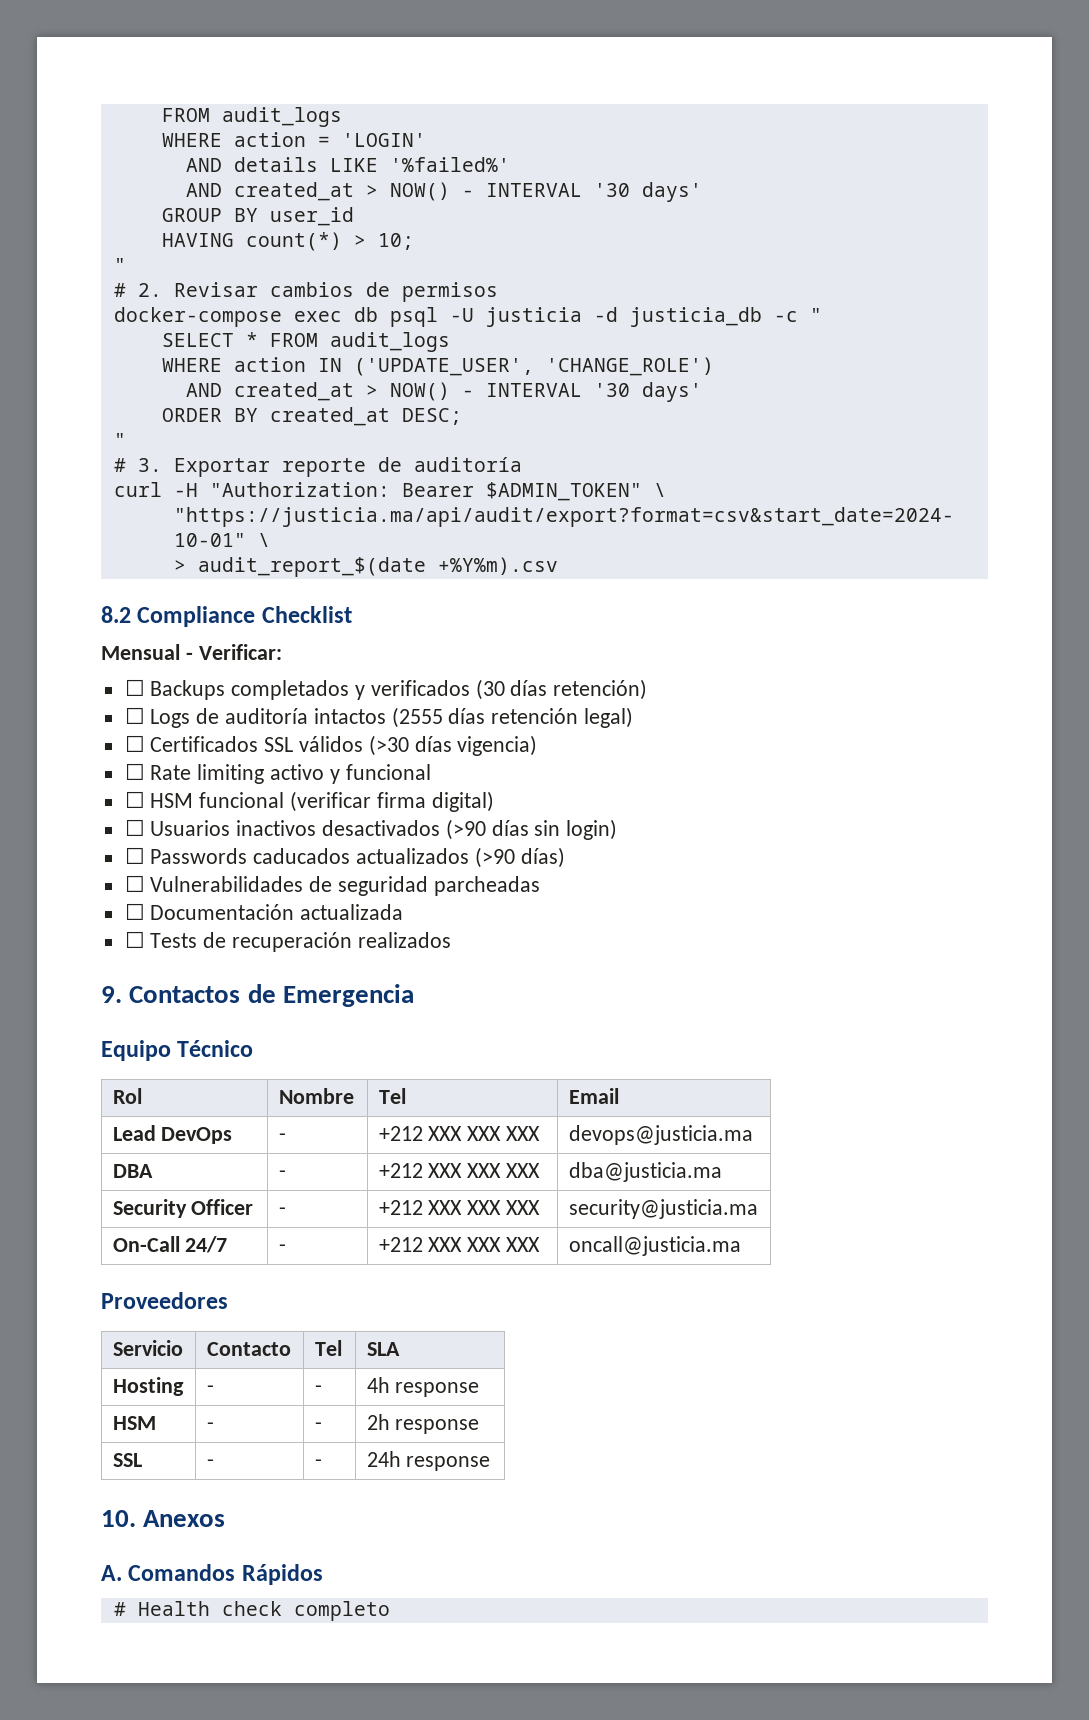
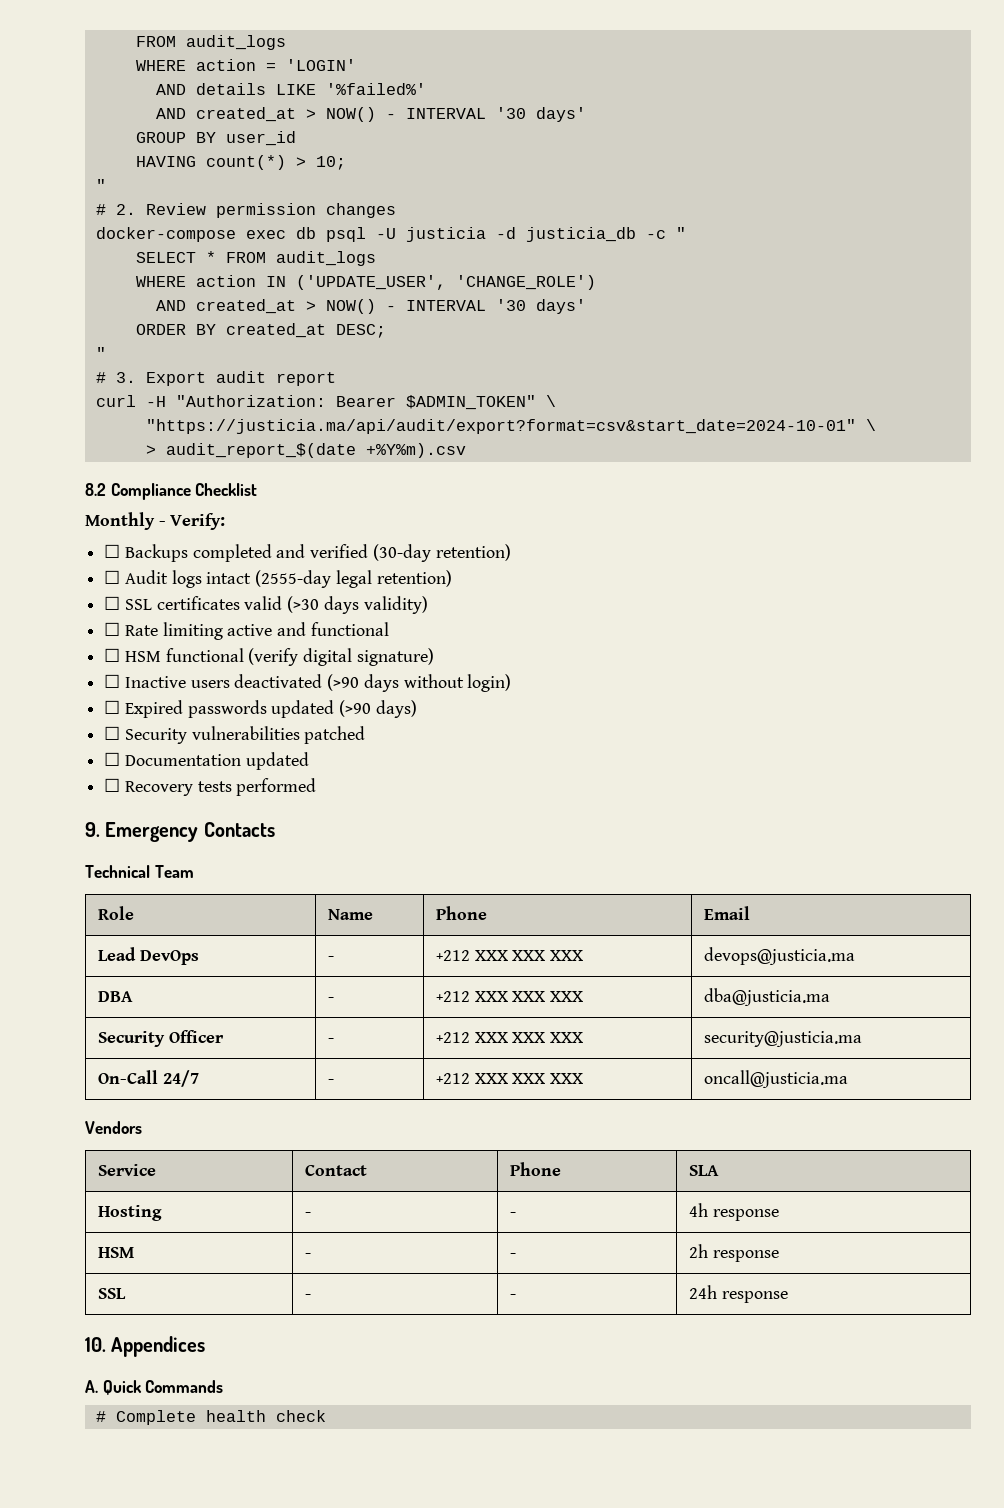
- # 2. Revisar cambios de permisos
+ # 2. Review permission changes
- # 3. Exportar reporte de auditoría
+ # 3. Export audit report
- Mensual - Verificar:
+ Monthly - Verify:
- ☐ Backups completados y verificados (30 días retención)
- ☐ Logs de auditoría intactos (2555 días retención legal)
- ☐ Certificados SSL válidos (>30 días vigencia)
+ ☐ Backups completed and verified (30-day retention)
+ ☐ Audit logs intact (2555-day legal retention)
+ ☐ SSL certificates valid (>30 days validity)
- ☐ Rate limiting activo y funcional
+ ☐ Rate limiting active and functional
- ☐ HSM funcional (verificar firma digital)
- ☐ Usuarios inactivos desactivados (>90 días sin login)
- ☐ Passwords caducados actualizados (>90 días)
- ☐ Vulnerabilidades de seguridad parcheadas
- ☐ Documentación actualizada
- ☐ Tests de recuperación realizados
- 9. Contactos de Emergencia
- Equipo Técnico
- Rol | Nombre | Tel | Email
+ ☐ HSM functional (verify digital signature)
+ ☐ Inactive users deactivated (>90 days without login)
+ ☐ Expired passwords updated (>90 days)
+ ☐ Security vulnerabilities patched
+ ☐ Documentation updated
+ ☐ Recovery tests performed
+ 9. Emergency Contacts
+ Technical Team
+ Role | Name | Phone | Email
- Proveedores
- Servicio | Contacto | Tel | SLA
+ Vendors
+ Service | Contact | Phone | SLA
- 10. Anexos
+ 10. Appendices
- A. Comandos Rápidos
- # Health check completo
+ A. Quick Commands
+ # Complete health check

